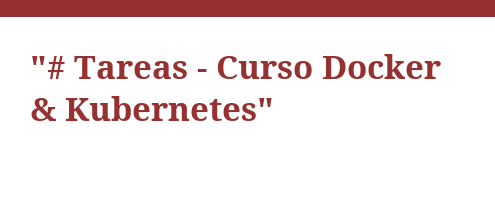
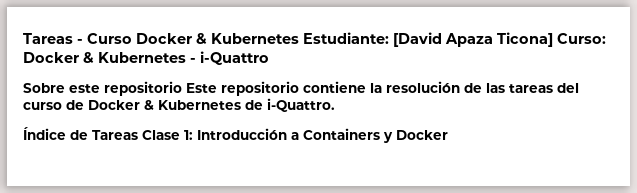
- "# Tareas - Curso Docker & Kubernetes"
+ Tareas - Curso Docker & Kubernetes Estudiante: [David Apaza Ticona] Curso: Docker & Kubernetes - i-Quattro
+ Sobre este repositorio Este repositorio contiene la resolución de las tareas del curso de Docker & Kubernetes de i-Quattro.
+ Índice de Tareas Clase 1: Introducción a Containers y Docker

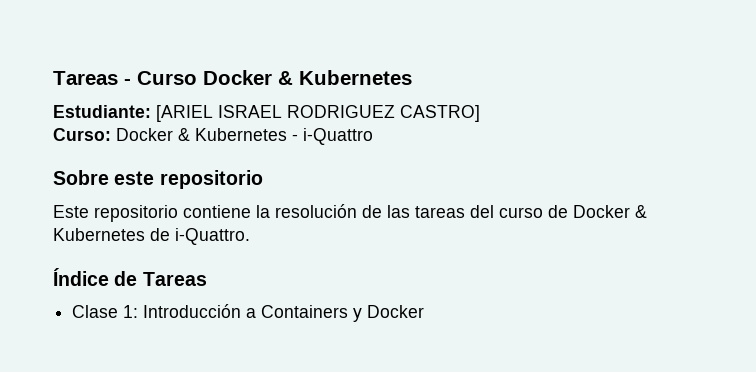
- Tareas - Curso Docker & Kubernetes Estudiante: [David Apaza Ticona] Curso: Docker & Kubernetes - i-Quattro
+ Tareas - Curso Docker & Kubernetes
+ Estudiante: [ARIEL ISRAEL RODRIGUEZ CASTRO]
+ Curso: Docker & Kubernetes - i-Quattro
- Sobre este repositorio Este repositorio contiene la resolución de las tareas del curso de Docker & Kubernetes de i-Quattro.
+ Sobre este repositorio
+ Este repositorio contiene la resolución de las tareas del curso de Docker & Kubernetes de i-Quattro.
- Índice de Tareas Clase 1: Introducción a Containers y Docker
+ Índice de Tareas
+ Clase 1: Introducción a Containers y Docker

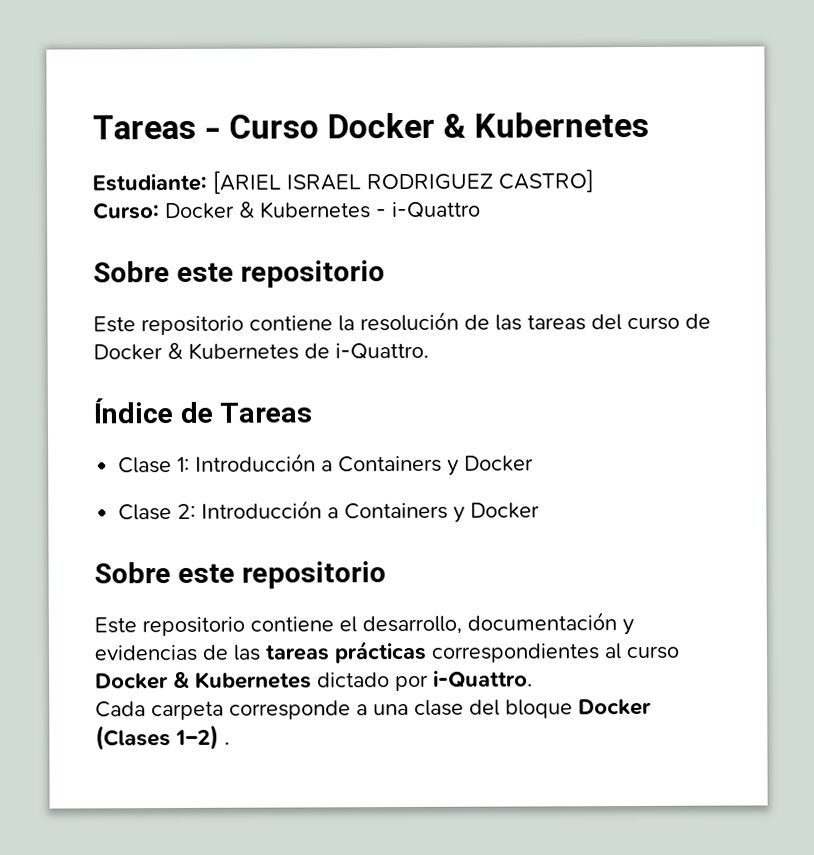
+ Clase 2: Introducción a Containers y Docker
+ Sobre este repositorio
+ Este repositorio contiene el desarrollo, documentación y evidencias de las tareas prácticas correspondientes al curso Docker & Kubernetes dictado por i-Quattro.
+ Cada carpeta corresponde a una clase del bloque Docker (Clases 1–2) .

